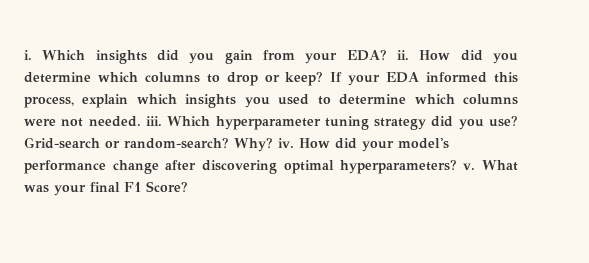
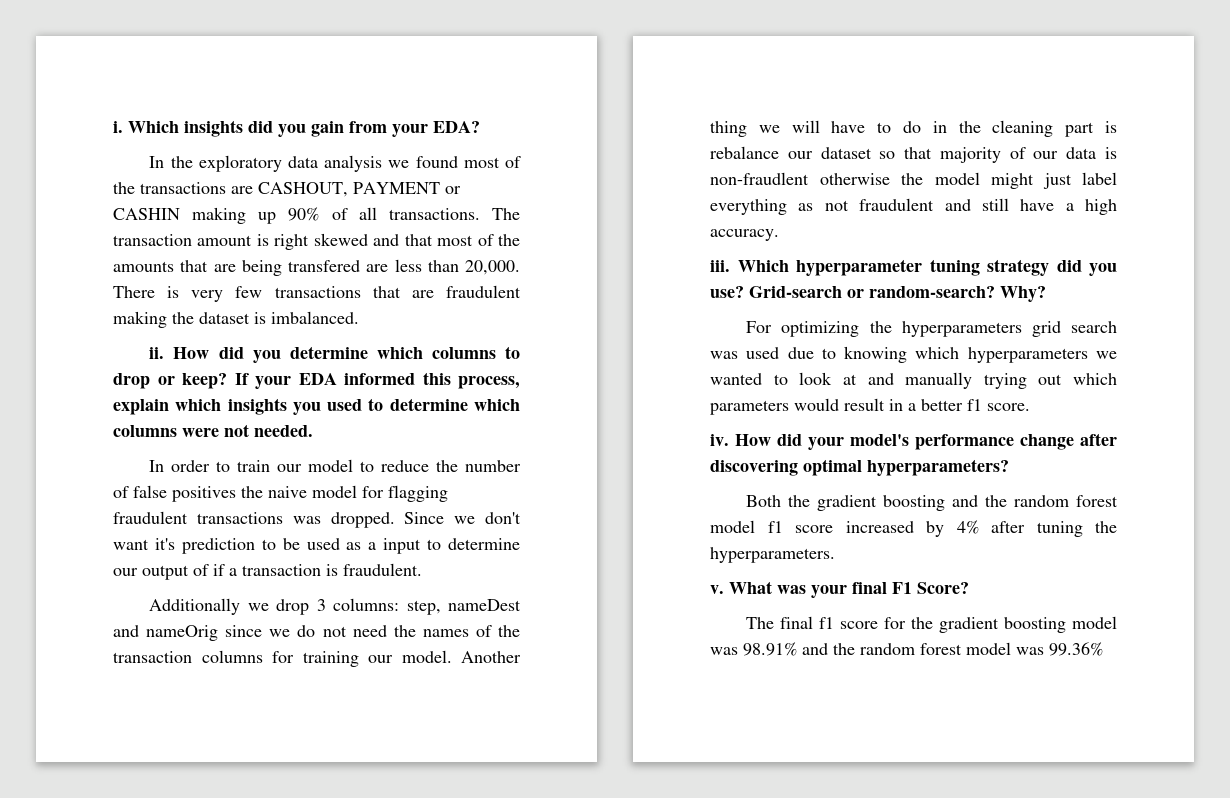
- Which insights did you gain from your EDA? ii.
+ Which insights did you gain from your EDA?
+ In the exploratory data analysis we found most of the transactions are CASHOUT, PAYMENT or CASHIN making up 90% of all transactions. The transaction amount is right skewed and that most of the amounts that are being transfered are less than 20,000. There is very few transactions that are fraudulent making the dataset is imbalanced.
+ ii.
- If your EDA informed this process, explain which insights you used to determine which columns were not needed. iii.
+ If your EDA informed this process, explain which insights you used to determine which columns were not needed.
+ In order to train our model to reduce the number of false positives the naive model for flagging fraudulent transactions was dropped. Since we don't want it's prediction to be used as a input to determine our output of if a transaction is fraudulent.
+ Additionally we drop 3 columns: step, nameDest and nameOrig since we do not need the names of the transaction columns for training our model. Another thing we will have to do in the cleaning part is rebalance our dataset so that majority of our data is non-fraudlent otherwise the model might just label everything as not fraudulent and still have a high accuracy.
+ iii.
- Why? iv.
+ Why?
+ For optimizing the hyperparameters grid search was used due to knowing which hyperparameters we wanted to look at and manually trying out which parameters would result in a better f1 score.
+ iv.
- How did your model's performance change after discovering optimal hyperparameters? v.
+ How did your model's performance change after discovering optimal hyperparameters?
+ Both the gradient boosting and the random forest model f1 score increased by 4% after tuning the hyperparameters.
+ v.
+ The final f1 score for the gradient boosting model was 98.91% and the random forest model was 99.36%

